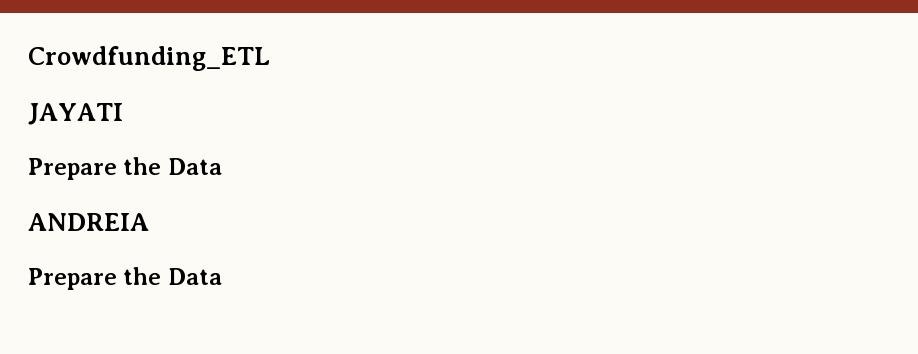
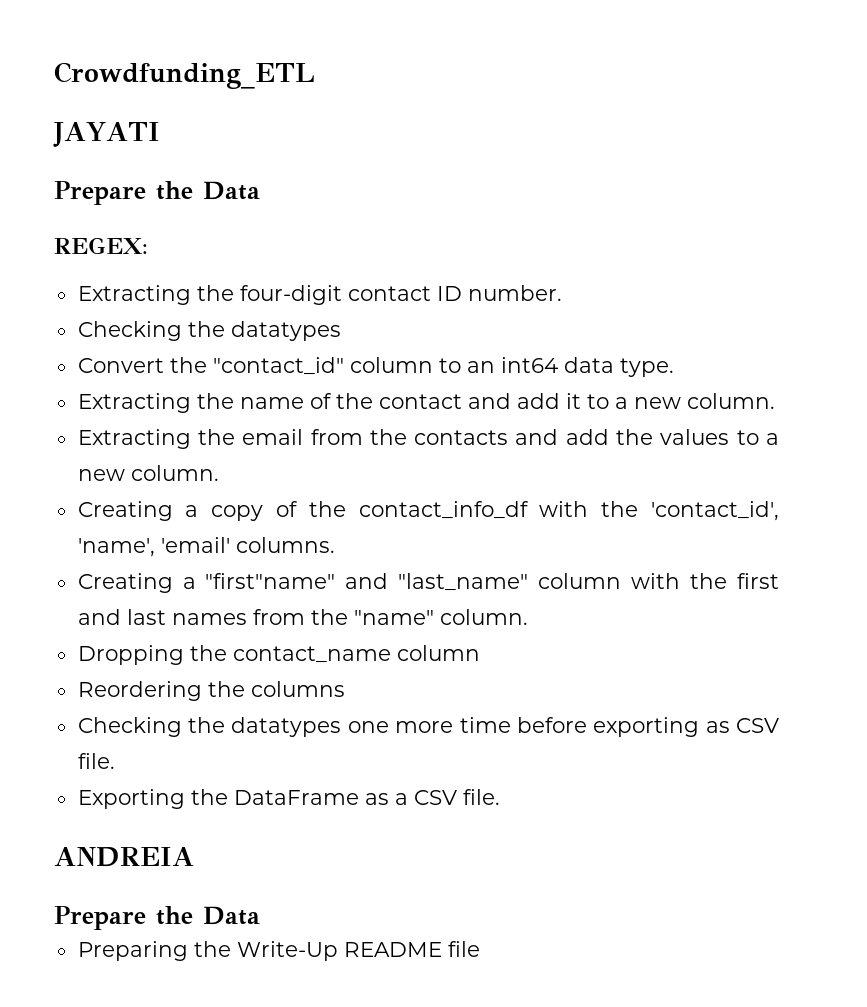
+ REGEX:
+ Extracting the four-digit contact ID number.
+ Checking the datatypes
+ Convert the "contact_id" column to an int64 data type.
+ Extracting the name of the contact and add it to a new column.
+ Extracting the email from the contacts and add the values to a new column.
+ Creating a copy of the contact_info_df with the 'contact_id', 'name', 'email' columns.
+ Creating a "first"name" and "last_name" column with the first and last names from the "name" column.
+ Dropping the contact_name column
+ Reordering the columns
+ Checking the datatypes one more time before exporting as CSV file.
+ Exporting the DataFrame as a CSV file.
+ Preparing the Write-Up README file

